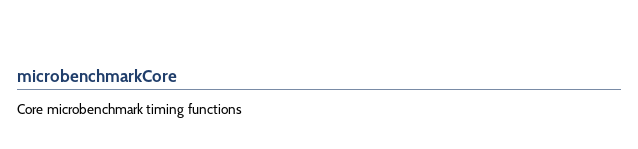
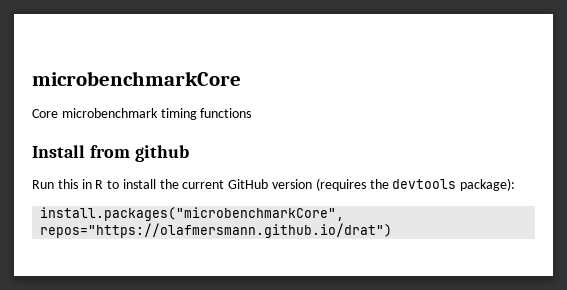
+ Install from github
+ Run this in R to install the current GitHub version (requires the devtools package):
+ install.packages("microbenchmarkCore", repos="https://olafmersmann.github.io/drat")

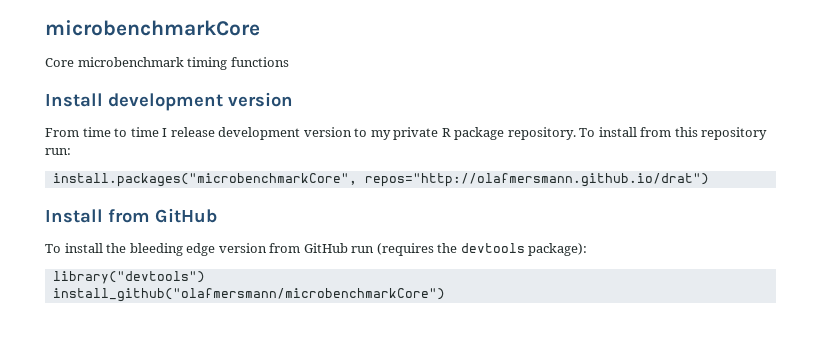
- Install from github
- Run this in R to install the current GitHub version (requires the devtools package):
+ Install development version
+ From time to time I release development version to my private R package repository. To install from this repository run:
+ install.packages("microbenchmarkCore", repos="http://olafmersmann.github.io/drat")
+ Install from GitHub
+ To install the bleeding edge version from GitHub run (requires the devtools package):
- install.packages("microbenchmarkCore", repos="https://olafmersmann.github.io/drat")
+ library("devtools")
+ install_github("olafmersmann/microbenchmarkCore")

